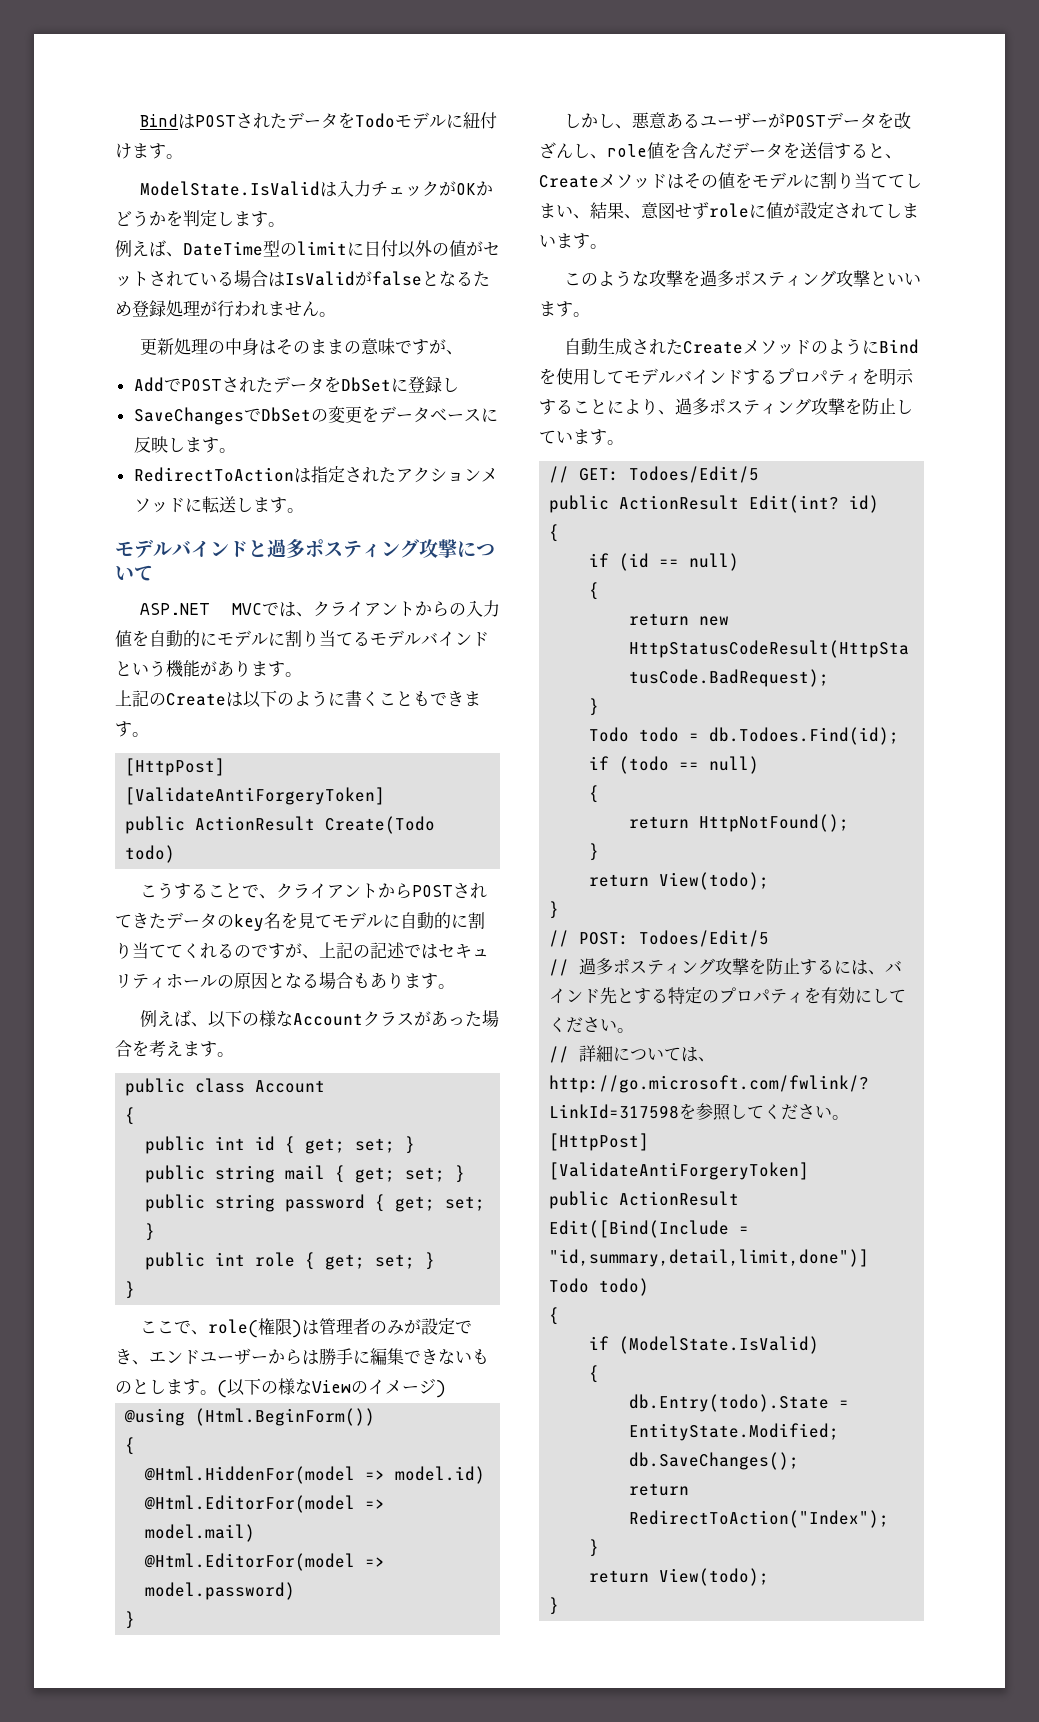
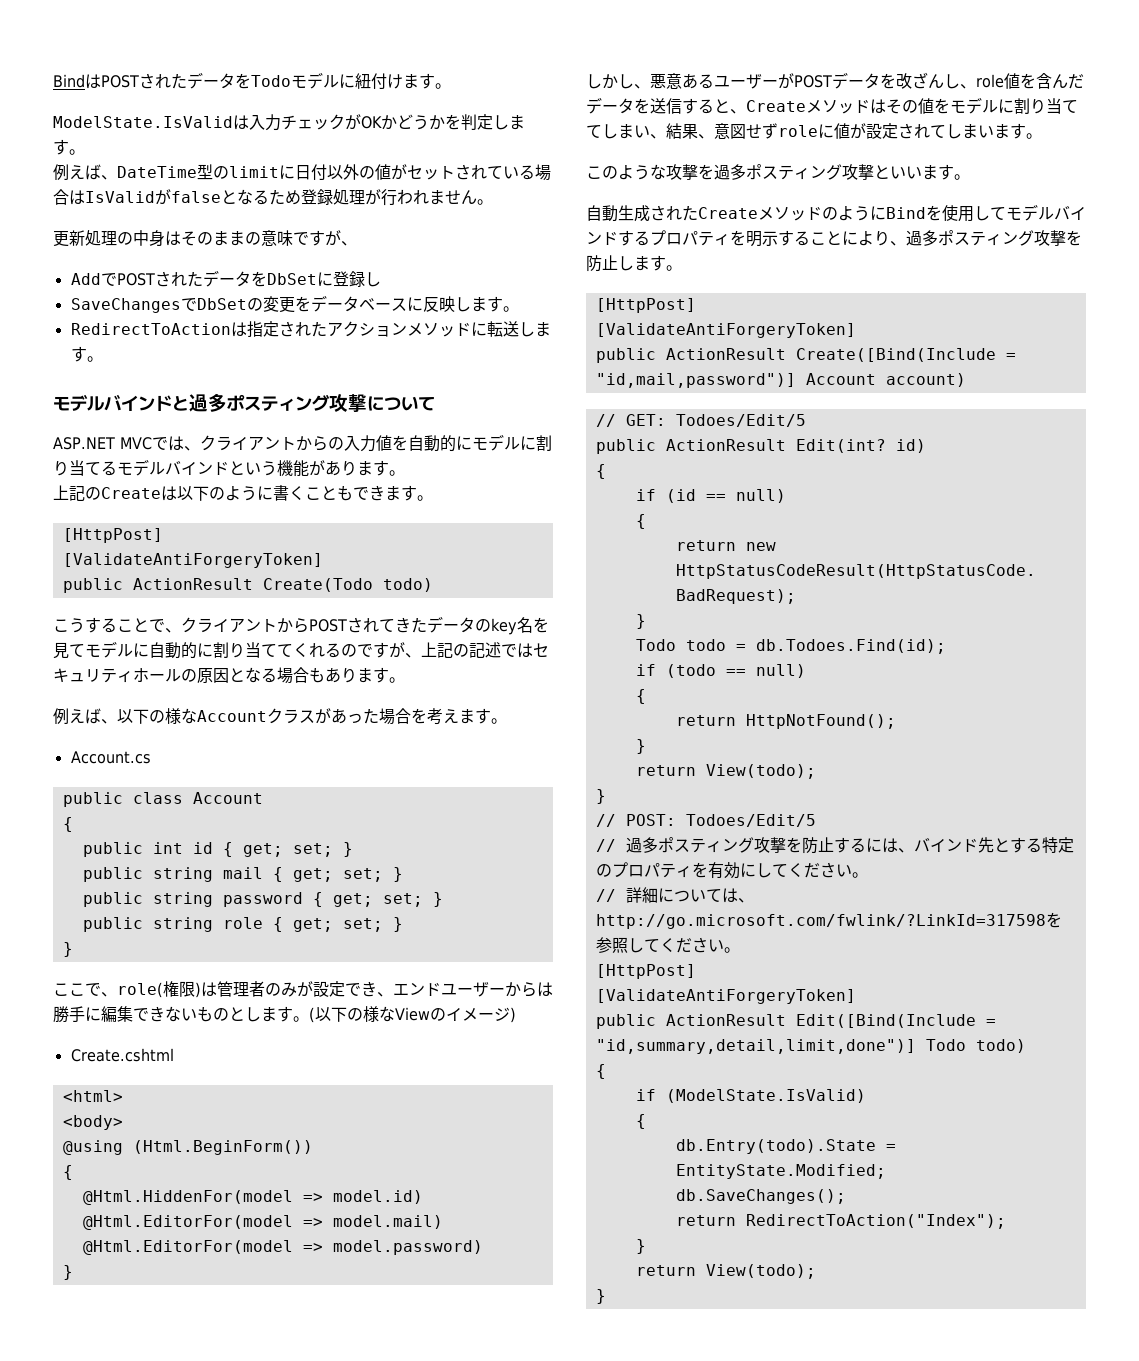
+ Account.cs
- public int role { get; set; }
+ public string role { get; set; }
+ Create.cshtml
+ <html>
+ <body>
- 自動生成されたCreateメソッドのようにBindを使用してモデルバインドするプロパティを明示することにより、過多ポスティング攻撃を防止しています。
+ 自動生成されたCreateメソッドのようにBindを使用してモデルバインドするプロパティを明示することにより、過多ポスティング攻撃を防止します。
+ [HttpPost]
+ [ValidateAntiForgeryToken]
+ public ActionResult Create([Bind(Include = "id,mail,password")] Account account)

